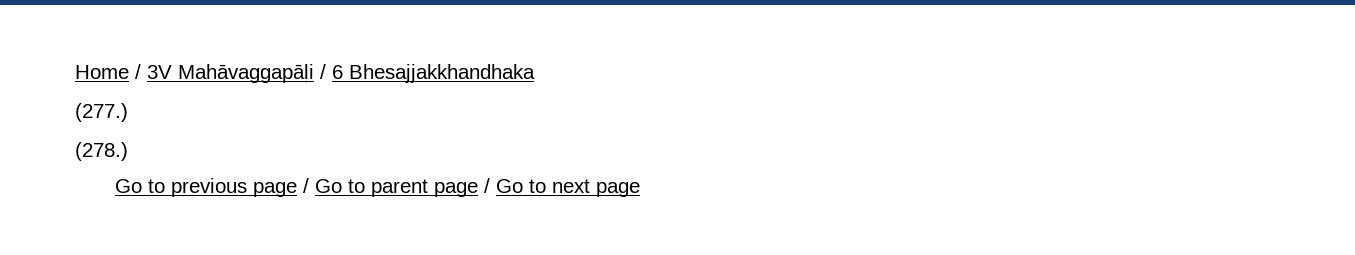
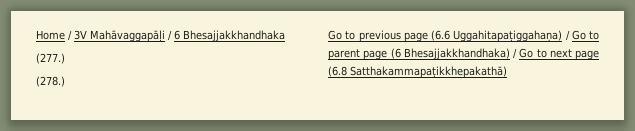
- Go to previous page / Go to parent page / Go to next page
+ Go to previous page (6.6 Uggahitapaṭiggahaṇa) / Go to parent page (6 Bhesajjakkhandhaka) / Go to next page (6.8 Satthakammapaṭikkhepakathā)

